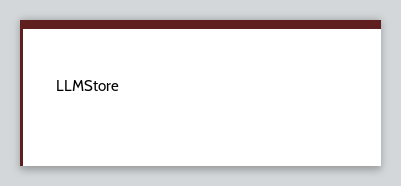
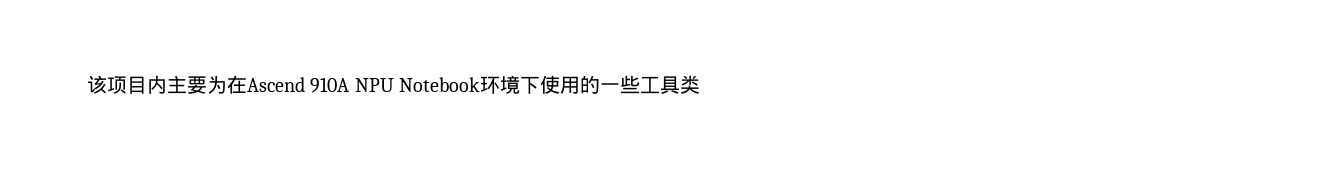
- LLMStore
+ 该项目内主要为在Ascend 910A NPU Notebook环境下使用的一些工具类

